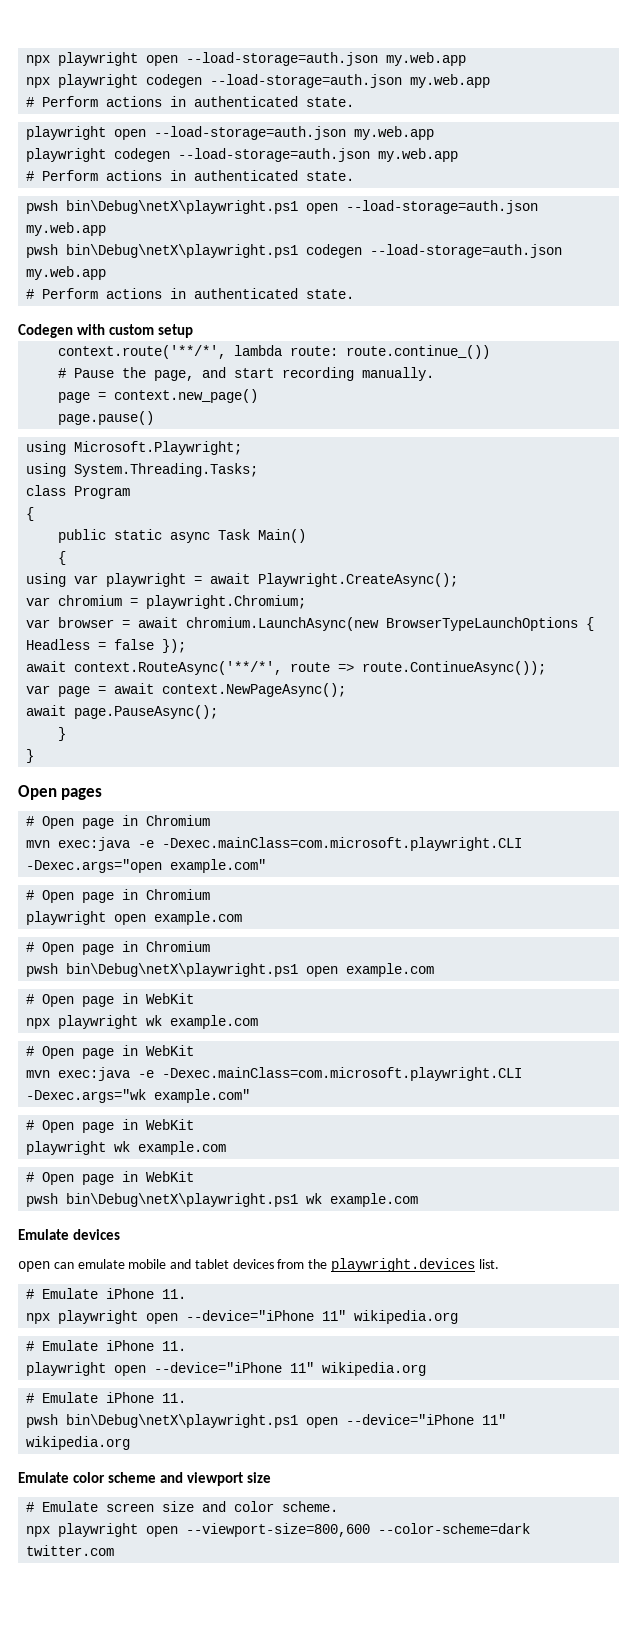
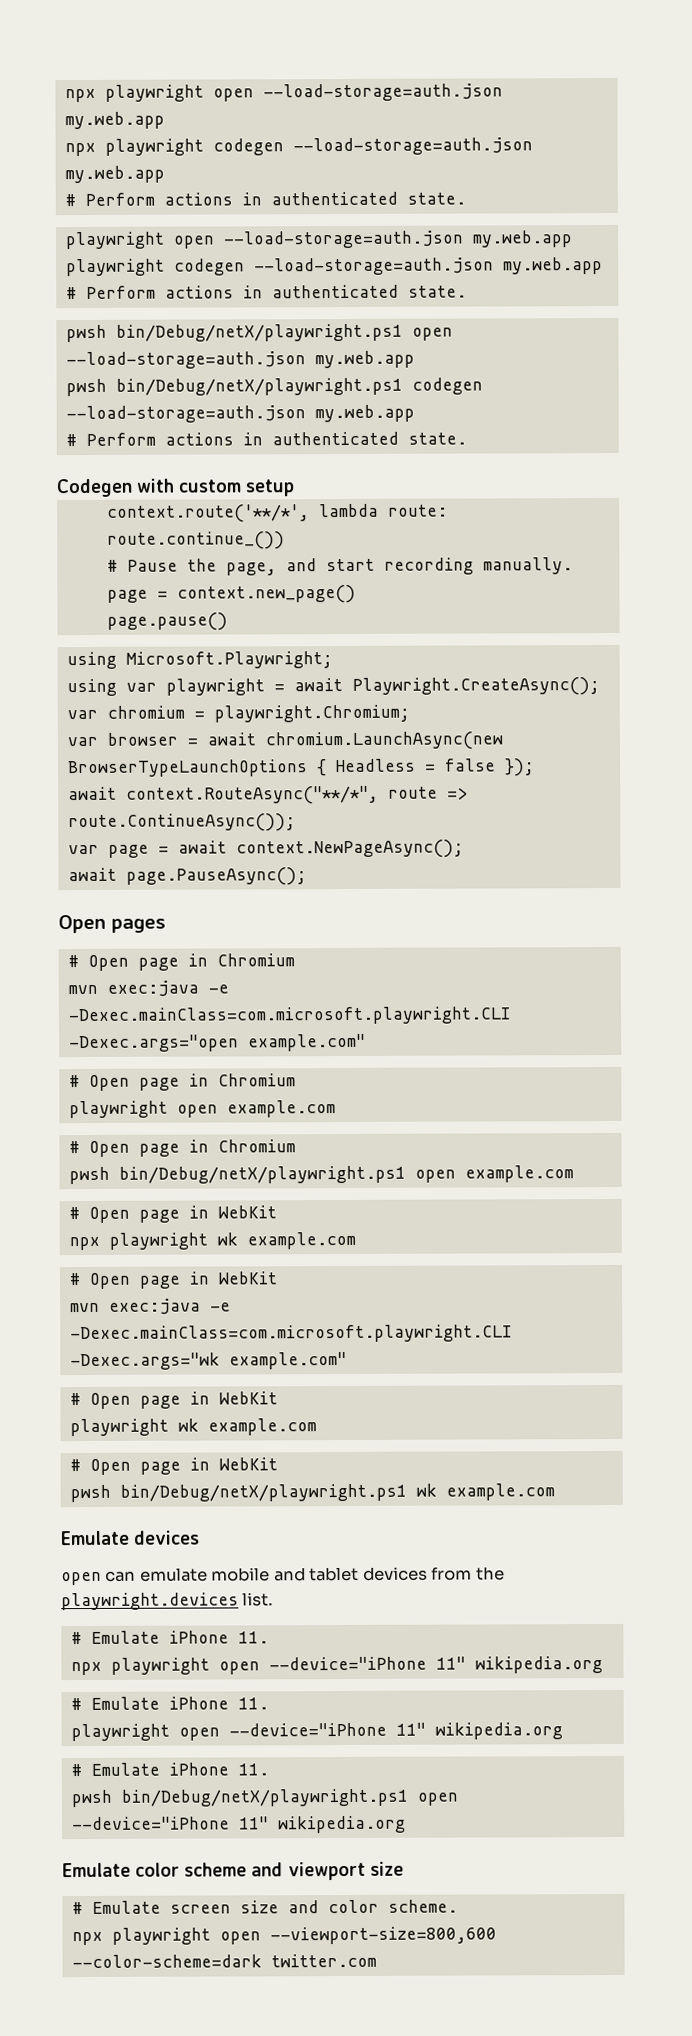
- pwsh bin\Debug\netX\playwright.ps1 open --load-storage=auth.json my.web.app
+ pwsh bin/Debug/netX/playwright.ps1 open --load-storage=auth.json my.web.app
- pwsh bin\Debug\netX\playwright.ps1 codegen --load-storage=auth.json my.web.app
+ pwsh bin/Debug/netX/playwright.ps1 codegen --load-storage=auth.json my.web.app
- using System.Threading.Tasks;
- class Program
- {
- public static async Task Main()
- {
- await context.RouteAsync('**/*', route => route.ContinueAsync());
+ await context.RouteAsync("**/*", route => route.ContinueAsync());
  await page.PauseAsync();
- }
- }
- pwsh bin\Debug\netX\playwright.ps1 open example.com
+ pwsh bin/Debug/netX/playwright.ps1 open example.com
- pwsh bin\Debug\netX\playwright.ps1 wk example.com
+ pwsh bin/Debug/netX/playwright.ps1 wk example.com
- pwsh bin\Debug\netX\playwright.ps1 open --device="iPhone 11" wikipedia.org
+ pwsh bin/Debug/netX/playwright.ps1 open --device="iPhone 11" wikipedia.org

